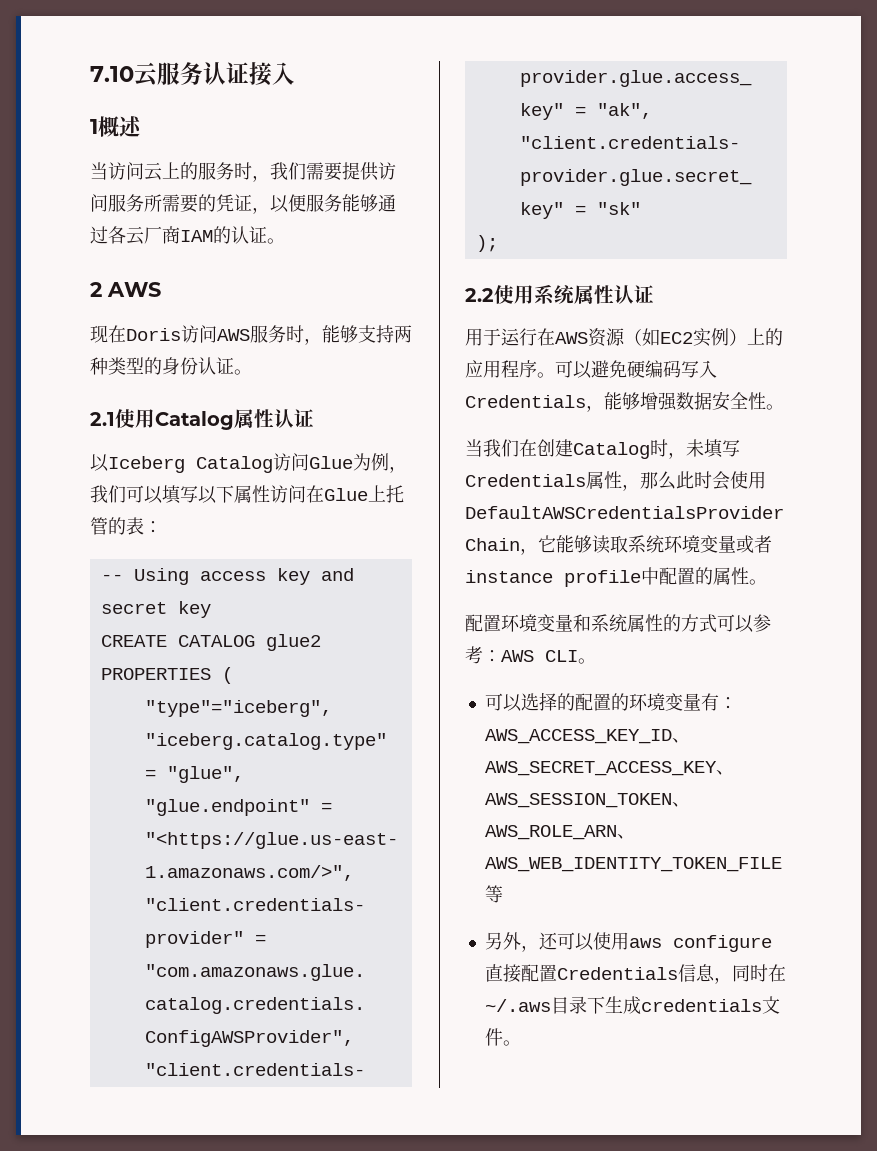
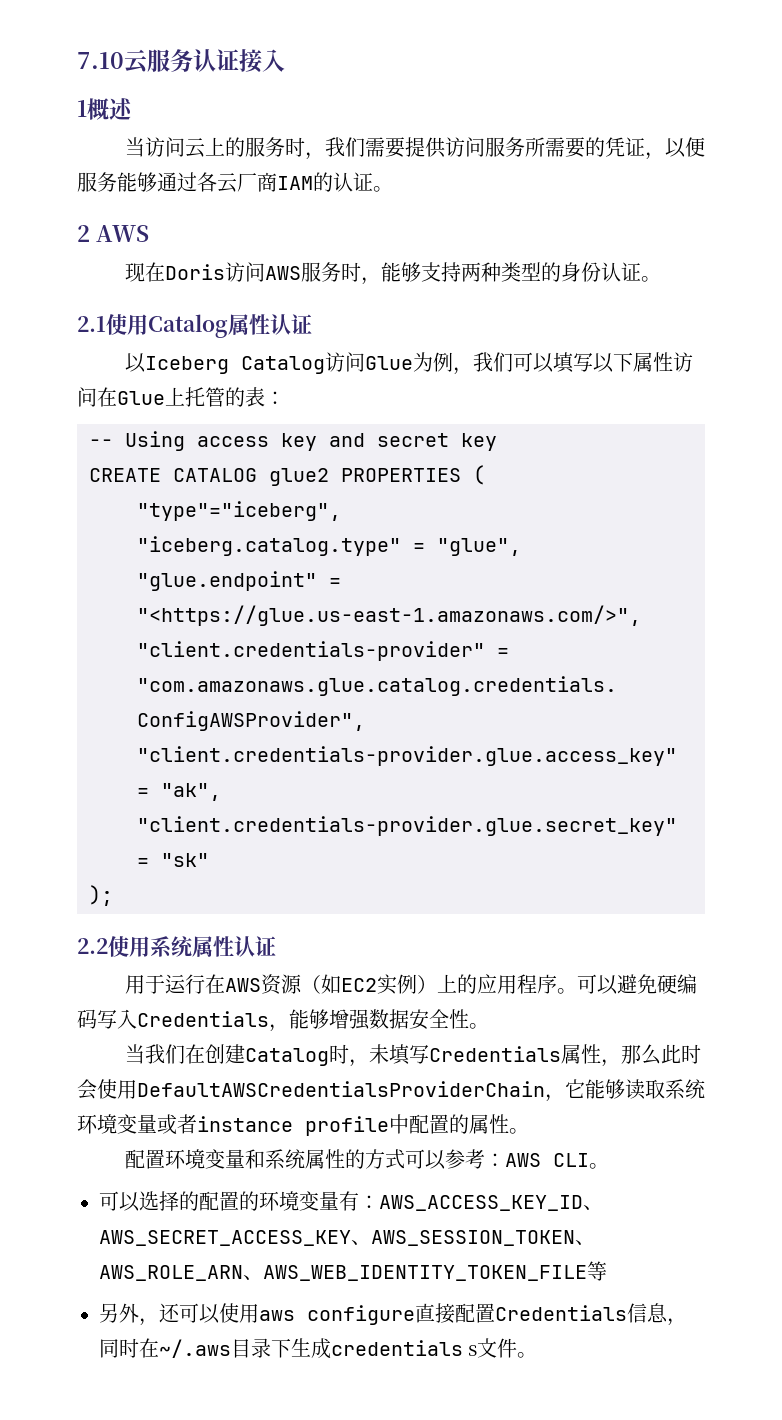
- 另外，还可以使用aws configure直接配置Credentials信息，同时在~/.aws目录下生成credentials文件。
+ 另外，还可以使用aws configure直接配置Credentials信息，同时在~/.aws目录下生成credentials s文件。

